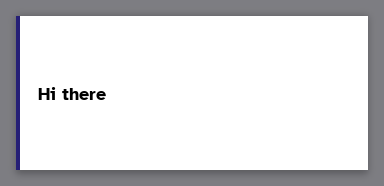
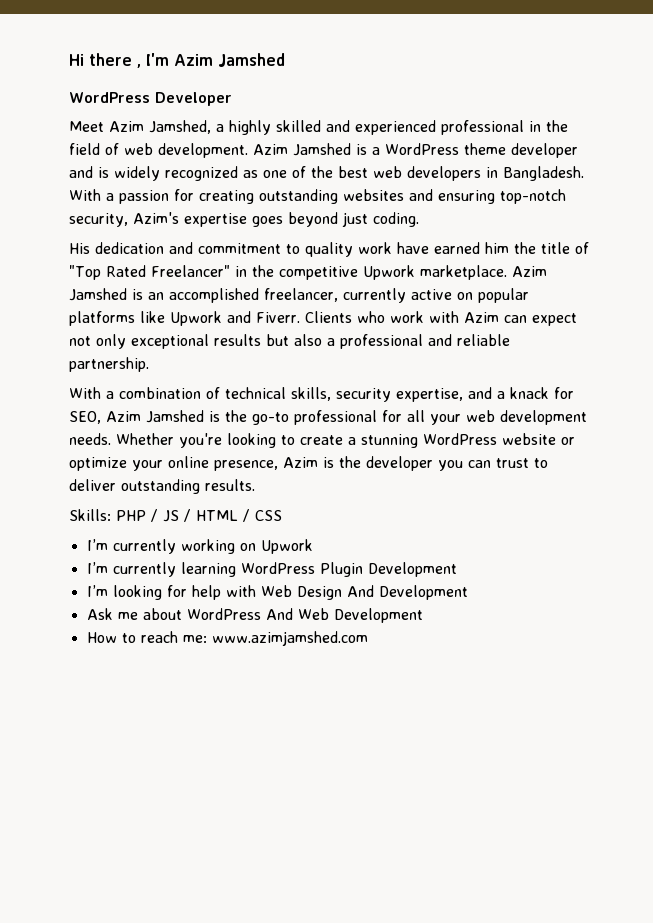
- Hi there
+ Hi there , I'm Azim Jamshed
+ WordPress Developer
+ Meet Azim Jamshed, a highly skilled and experienced professional in the field of web development. Azim Jamshed is a WordPress theme developer and is widely recognized as one of the best web developers in Bangladesh. With a passion for creating outstanding websites and ensuring top-notch security, Azim's expertise goes beyond just coding.
+ His dedication and commitment to quality work have earned him the title of "Top Rated Freelancer" in the competitive Upwork marketplace. Azim Jamshed is an accomplished freelancer, currently active on popular platforms like Upwork and Fiverr. Clients who work with Azim can expect not only exceptional results but also a professional and reliable partnership.
+ With a combination of technical skills, security expertise, and a knack for SEO, Azim Jamshed is the go-to professional for all your web development needs. Whether you're looking to create a stunning WordPress website or optimize your online presence, Azim is the developer you can trust to deliver outstanding results.
+ Skills: PHP / JS / HTML / CSS
+ I’m currently working on Upwork
+ I’m currently learning WordPress Plugin Development
+ I’m looking for help with Web Design And Development
+ Ask me about WordPress And Web Development
+ How to reach me: www.azimjamshed.com

